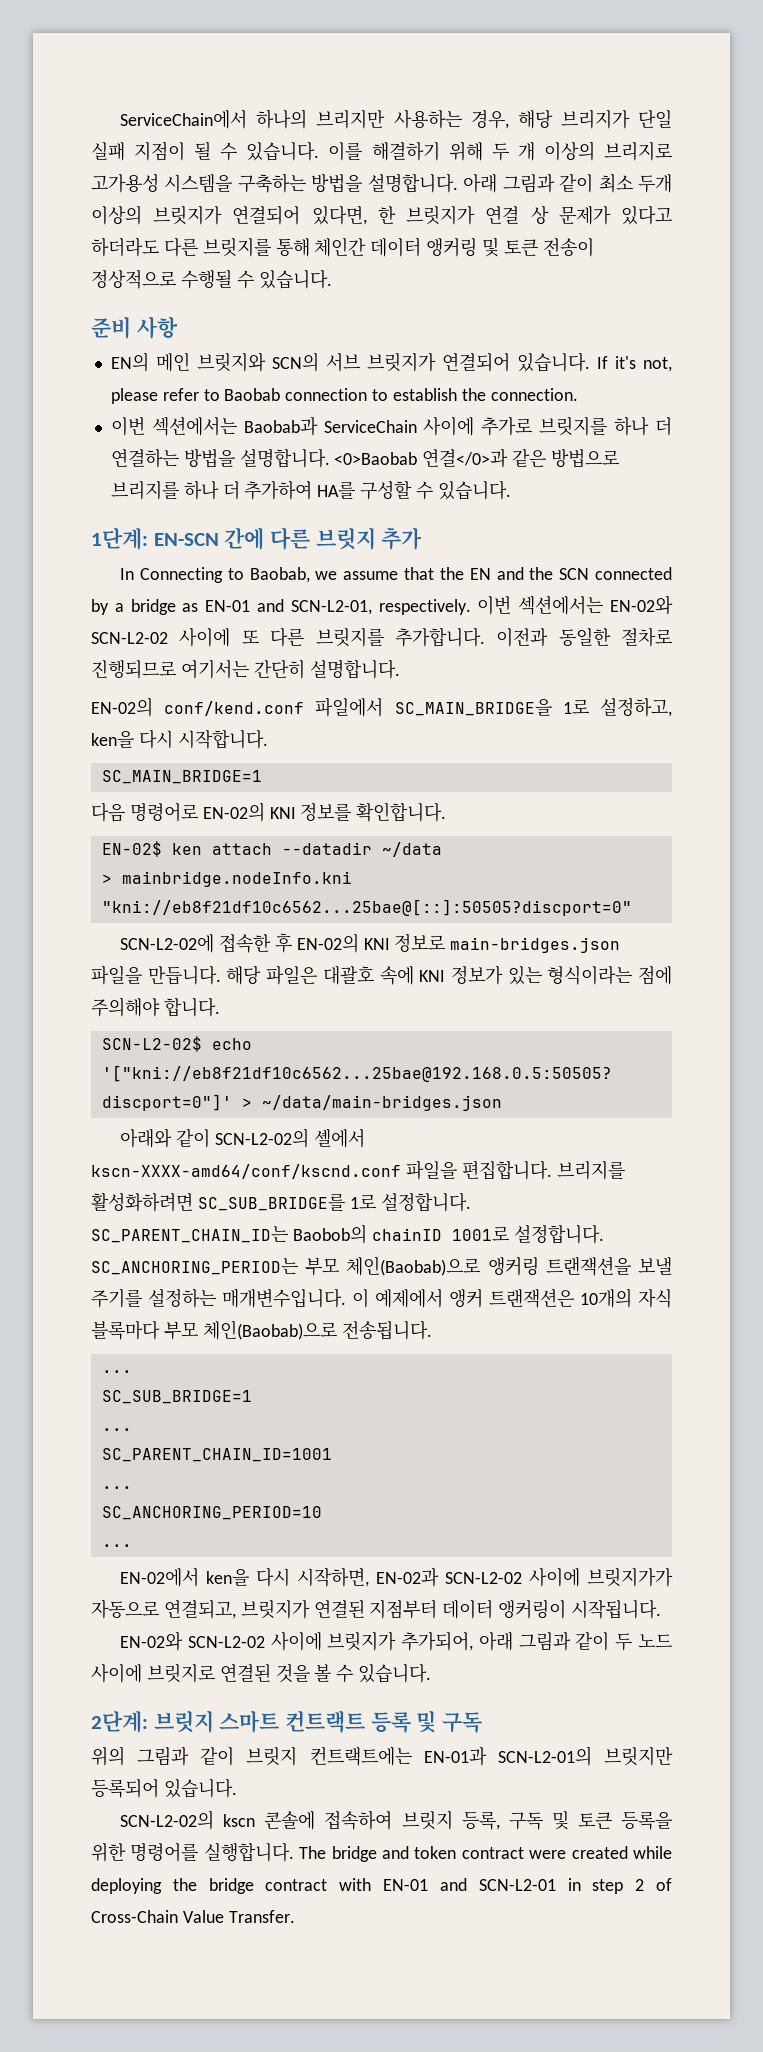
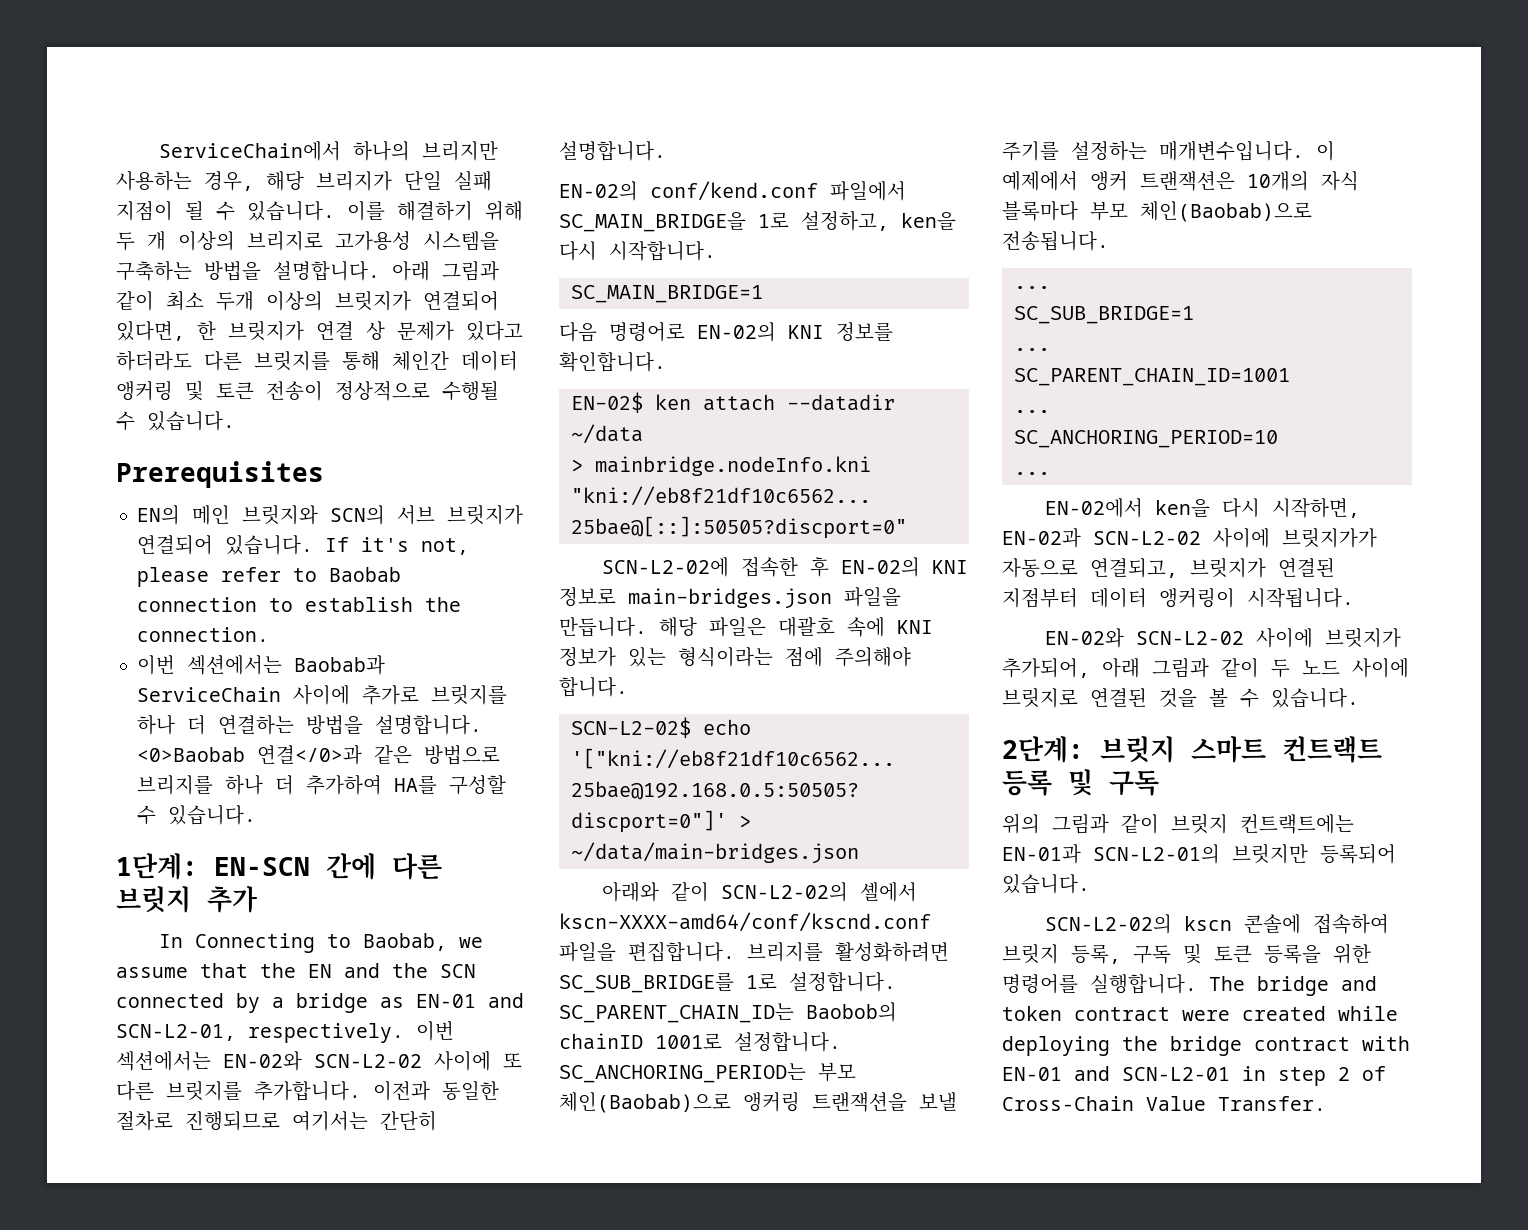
- 준비 사항
+ Prerequisites

